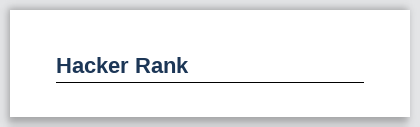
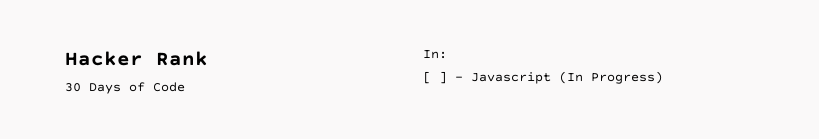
+ 30 Days of Code
+ In:
+ [ ] - Javascript (In Progress)

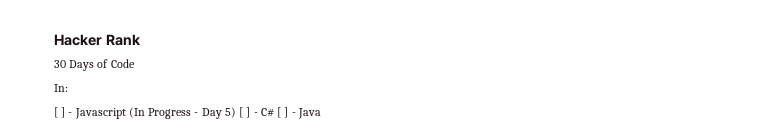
- [ ] - Javascript (In Progress)
+ [ ] - Javascript (In Progress - Day 5) [ ] - C# [ ] - Java

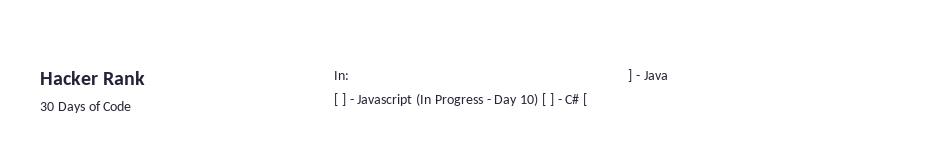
- [ ] - Javascript (In Progress - Day 5) [ ] - C# [ ] - Java
+ [ ] - Javascript (In Progress - Day 10) [ ] - C# [ ] - Java

